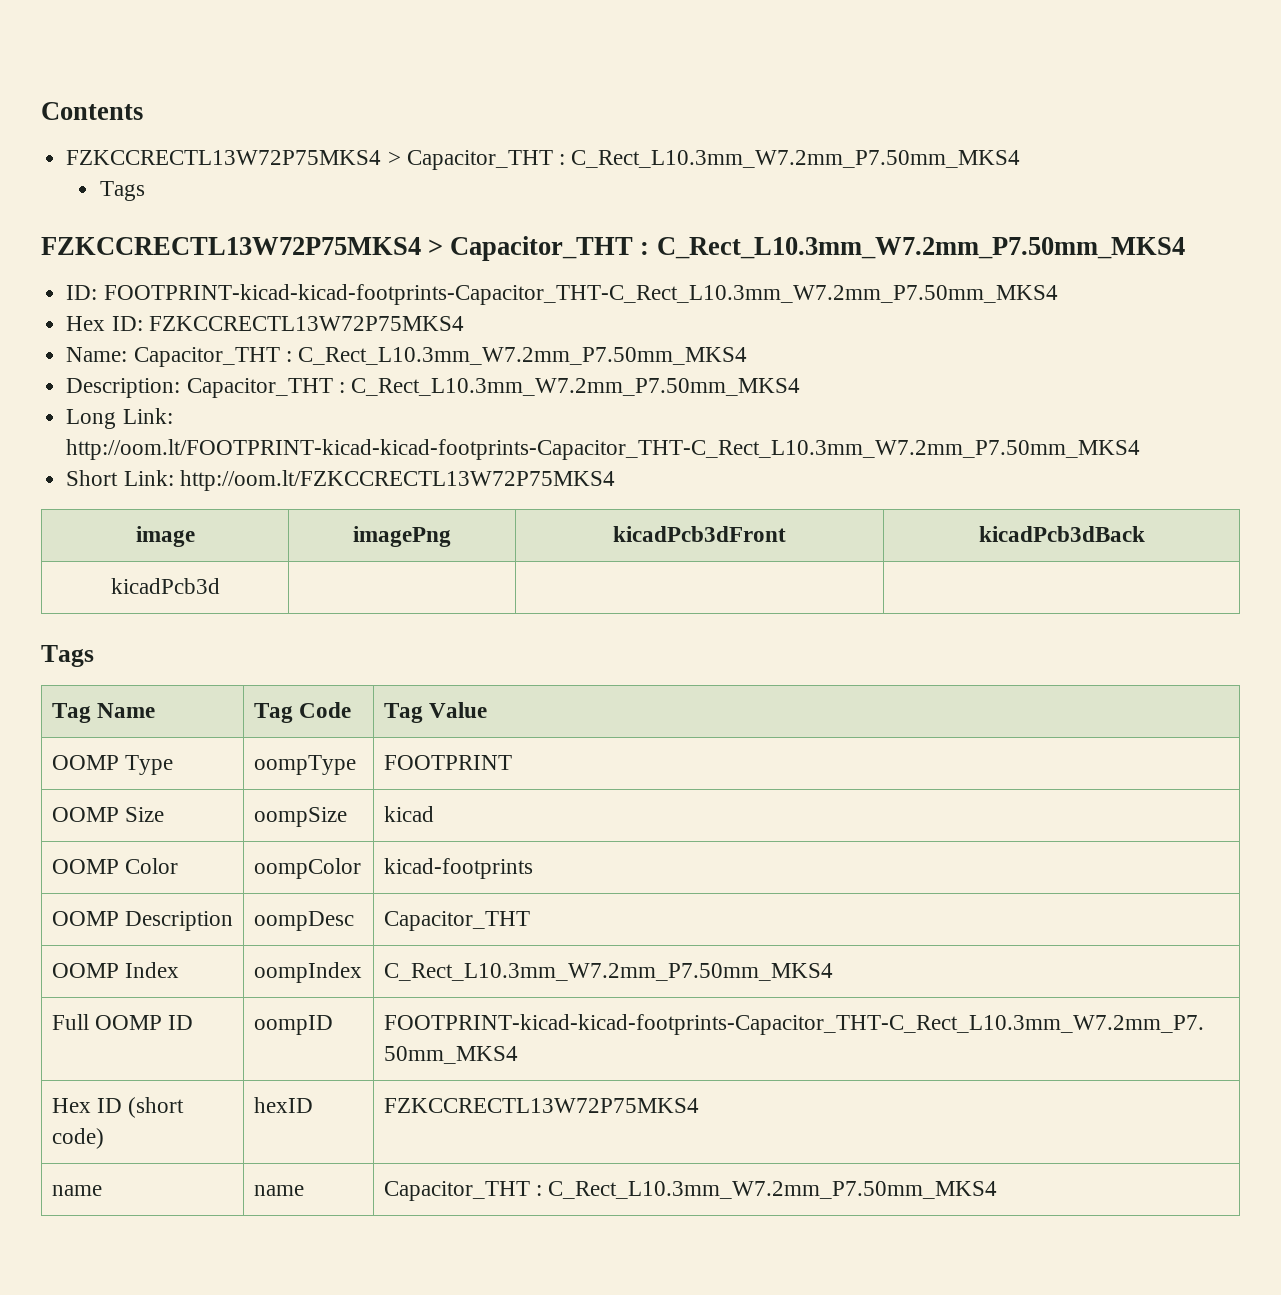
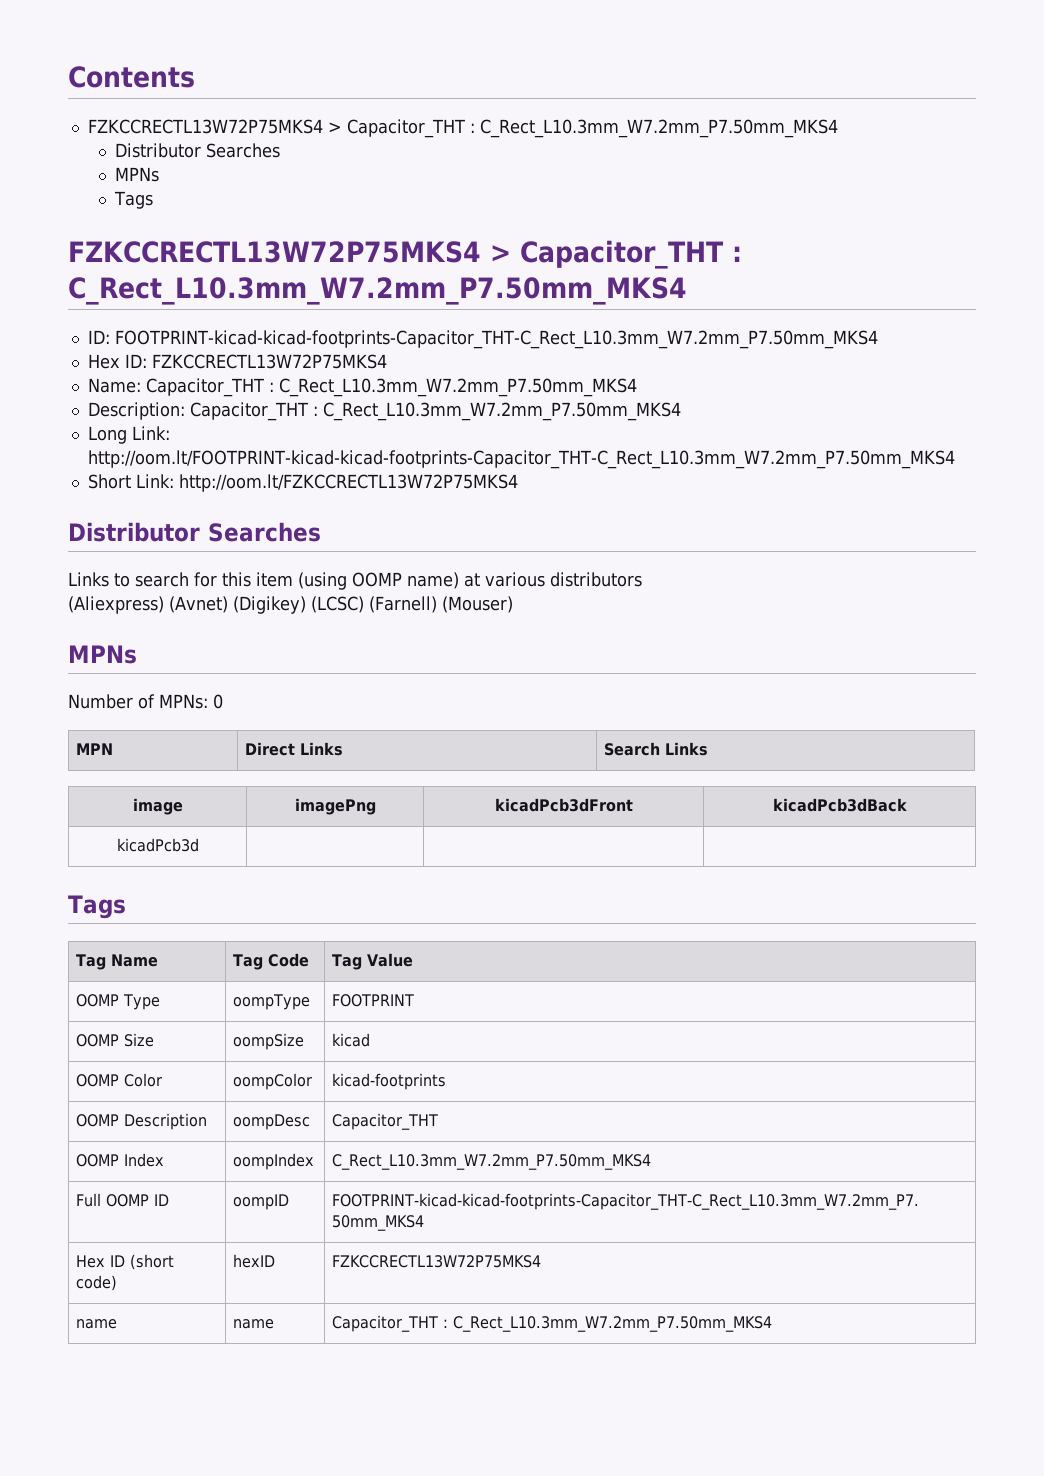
  Contents
  FZKCCRECTL13W72P75MKS4 > Capacitor_THT : C_Rect_L10.3mm_W7.2mm_P7.50mm_MKS4
+ Distributor Searches
+ MPNs
  Short Link: http://oom.lt/FZKCCRECTL13W72P75MKS4
+ Distributor Searches
+ Links to search for this item (using OOMP name) at various distributors
+ (Aliexpress) (Avnet) (Digikey) (LCSC) (Farnell) (Mouser)
+ MPNs
+ Number of MPNs: 0
+ MPN | Direct Links | Search Links

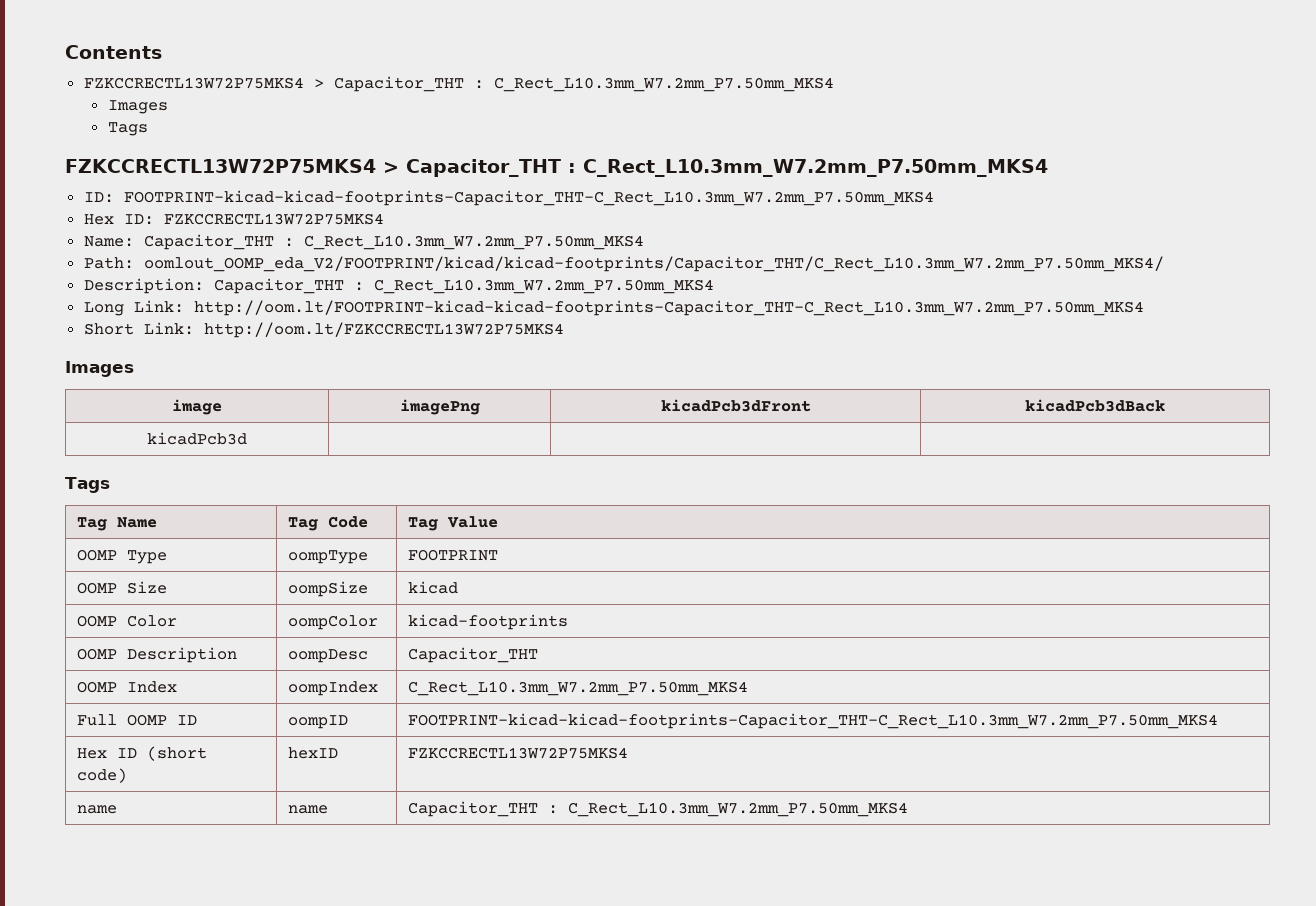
  Contents
  FZKCCRECTL13W72P75MKS4 > Capacitor_THT : C_Rect_L10.3mm_W7.2mm_P7.50mm_MKS4
- Distributor Searches
- MPNs
+ Images
+ Path: oomlout_OOMP_eda_V2/FOOTPRINT/kicad/kicad-footprints/Capacitor_THT/C_Rect_L10.3mm_W7.2mm_P7.50mm_MKS4/
  Short Link: http://oom.lt/FZKCCRECTL13W72P75MKS4
- Distributor Searches
- Links to search for this item (using OOMP name) at various distributors
- (Aliexpress) (Avnet) (Digikey) (LCSC) (Farnell) (Mouser)
- MPNs
- Number of MPNs: 0
- MPN | Direct Links | Search Links
+ Images

